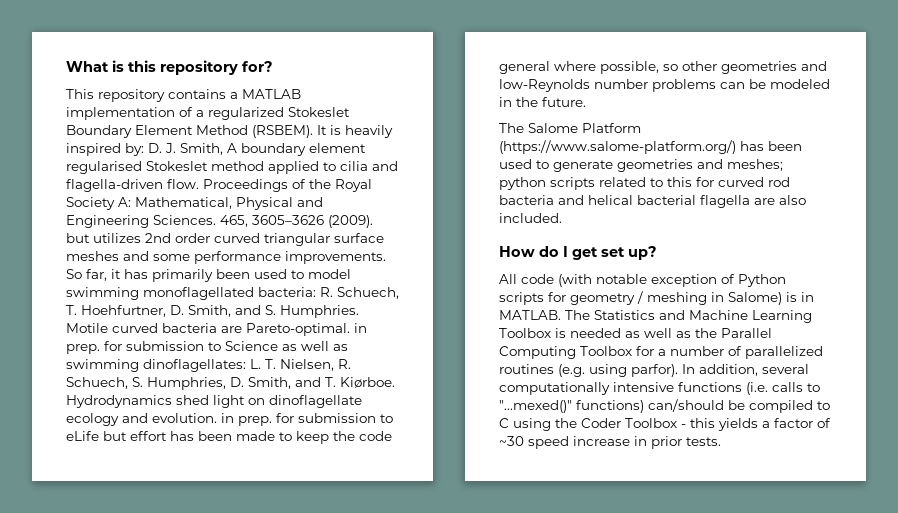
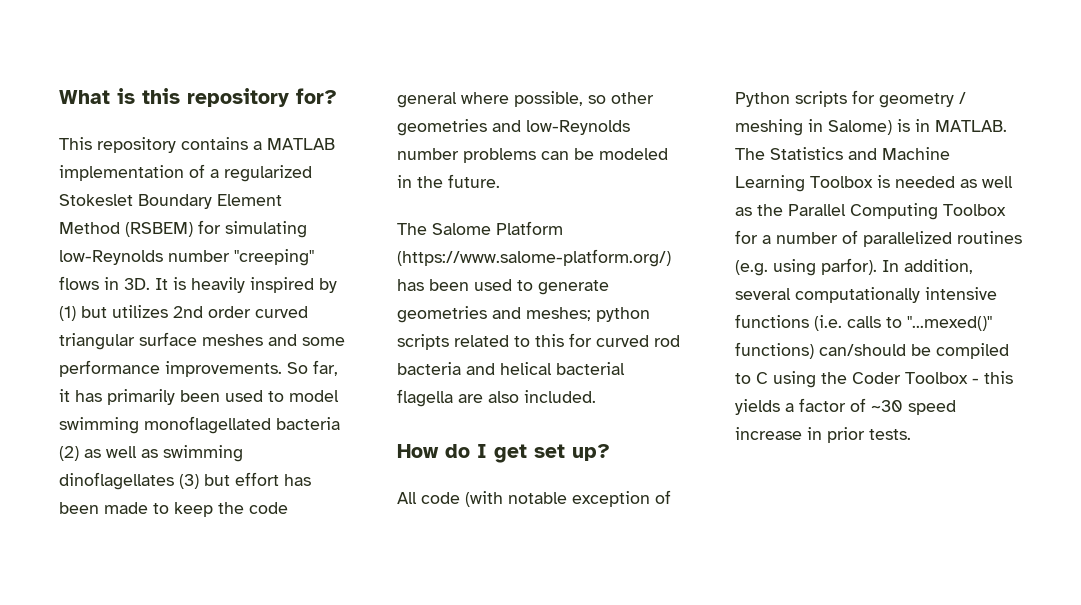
- This repository contains a MATLAB implementation of a regularized Stokeslet Boundary Element Method (RSBEM). It is heavily inspired by: D. J. Smith, A boundary element regularised Stokeslet method applied to cilia and flagella-driven flow. Proceedings of the Royal Society A: Mathematical, Physical and Engineering Sciences. 465, 3605–3626 (2009). but utilizes 2nd order curved triangular surface meshes and some performance improvements.
+ This repository contains a MATLAB implementation of a regularized Stokeslet Boundary Element Method (RSBEM) for simulating low-Reynolds number "creeping" flows in 3D. It is heavily inspired by (1) but utilizes 2nd order curved triangular surface meshes and some performance improvements.
- So far, it has primarily been used to model swimming monoflagellated bacteria: R. Schuech, T. Hoehfurtner, D. Smith, and S. Humphries. Motile curved bacteria are Pareto-optimal. in prep. for submission to Science as well as swimming dinoflagellates: L. T. Nielsen, R. Schuech, S. Humphries, D. Smith, and T. Kiørboe. Hydrodynamics shed light on dinoflagellate ecology and evolution. in prep. for submission to eLife but effort has been made to keep the code general where possible, so other geometries and low-Reynolds number problems can be modeled in the future.
+ So far, it has primarily been used to model swimming monoflagellated bacteria (2) as well as swimming dinoflagellates (3) but effort has been made to keep the code general where possible, so other geometries and low-Reynolds number problems can be modeled in the future.

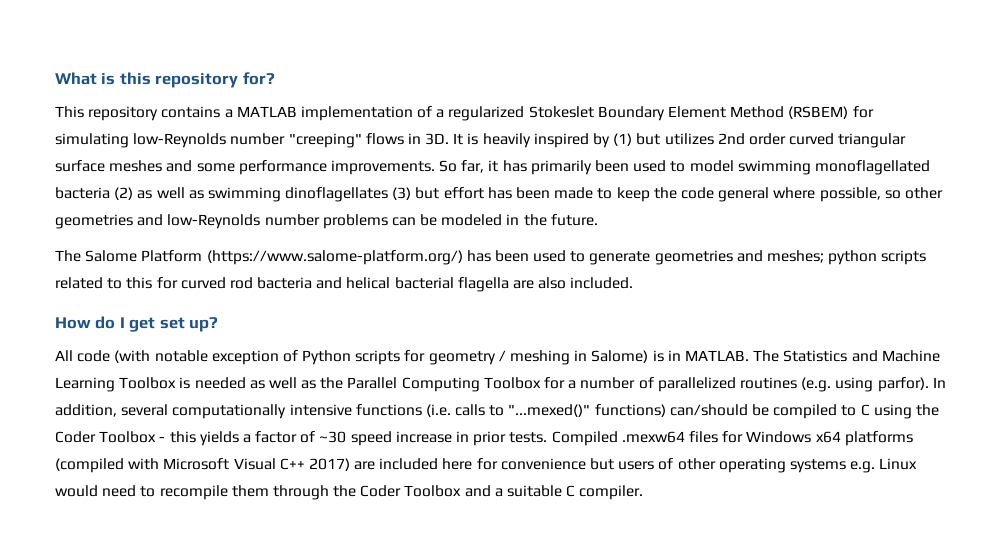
+ Compiled .mexw64 files for Windows x64 platforms (compiled with Microsoft Visual C++ 2017) are included here for convenience but users of other operating systems e.g. Linux would need to recompile them through the Coder Toolbox and a suitable C compiler.

